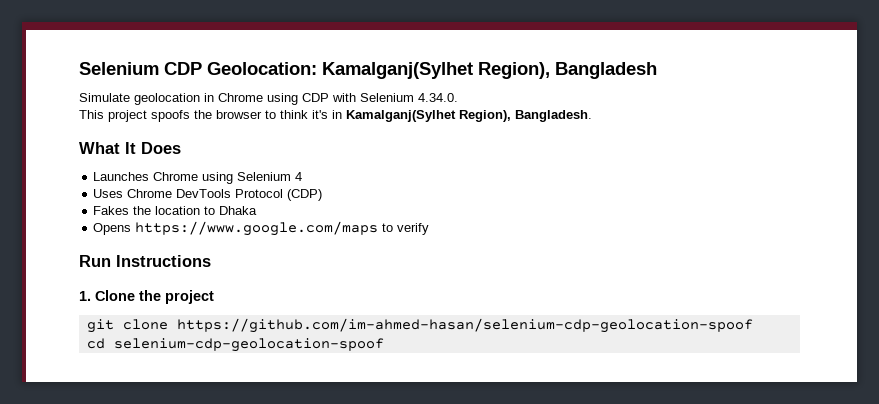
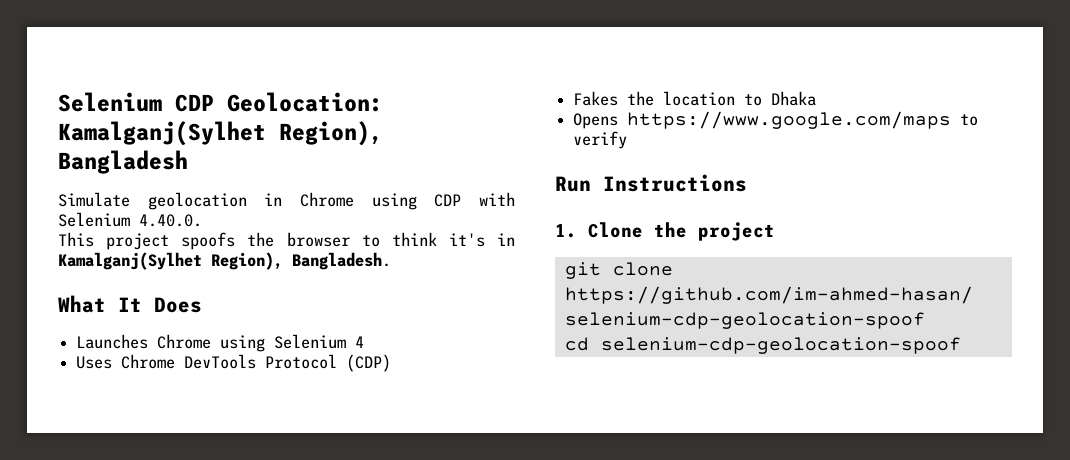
- Simulate geolocation in Chrome using CDP with Selenium 4.34.0.
+ Simulate geolocation in Chrome using CDP with Selenium 4.40.0.

